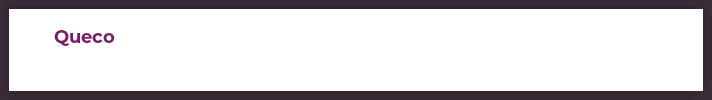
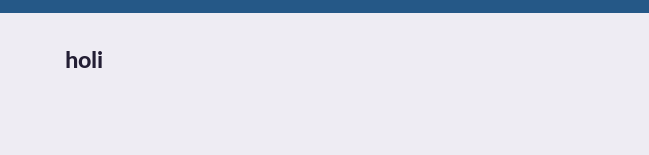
- Queco
+ holi

